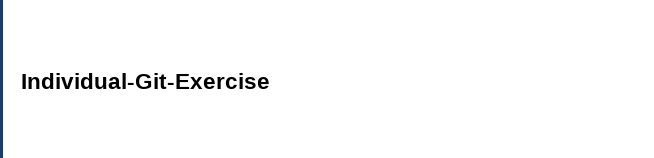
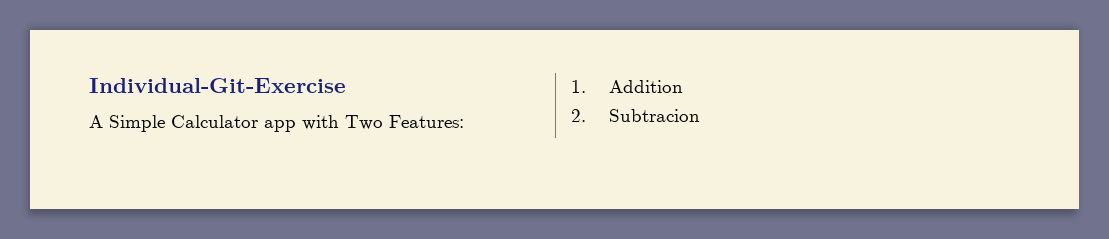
+ A Simple Calculator app with Two Features:
+ 1. Addition
+ 2. Subtracion

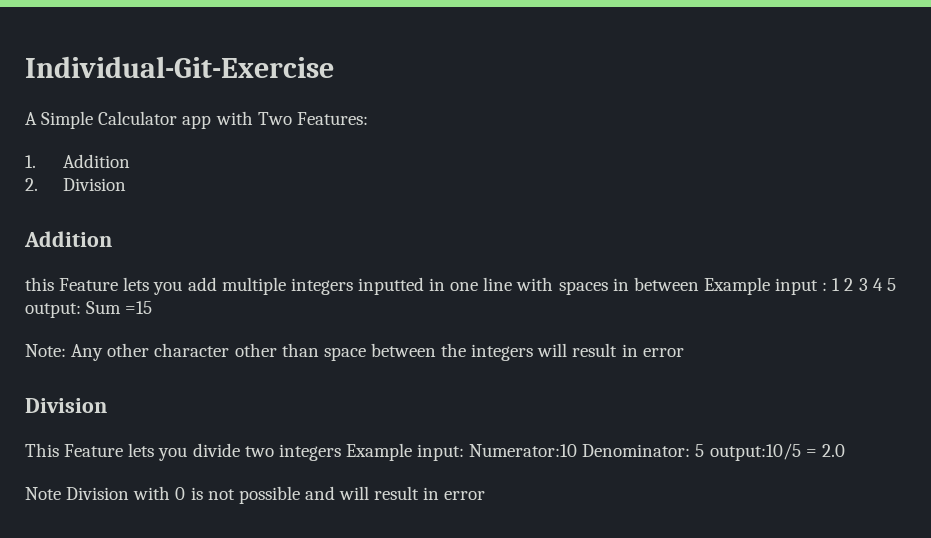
- 2. Subtracion
+ 2. Division
+ Addition
+ this Feature lets you add multiple integers inputted in one line with spaces in between Example input : 1 2 3 4 5 output: Sum =15
+ Note: Any other character other than space between the integers will result in error
+ Division
+ This Feature lets you divide two integers Example input: Numerator:10 Denominator: 5 output:10/5 = 2.0
+ Note Division with 0 is not possible and will result in error

